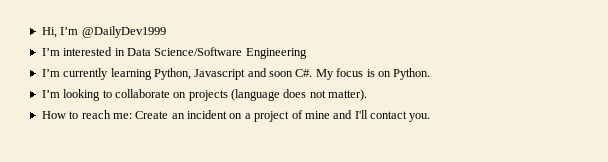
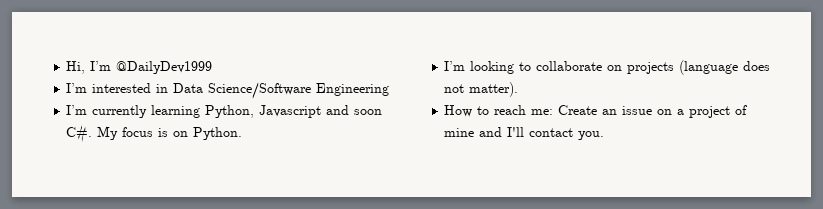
- How to reach me: Create an incident on a project of mine and I'll contact you.
+ How to reach me: Create an issue on a project of mine and I'll contact you.

